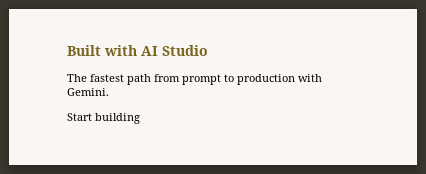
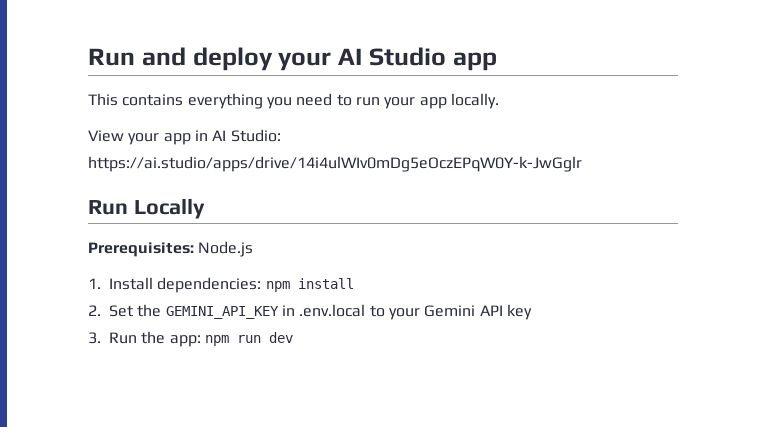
- Built with AI Studio
- The fastest path from prompt to production with Gemini.
- Start building
+ Run and deploy your AI Studio app
+ This contains everything you need to run your app locally.
+ View your app in AI Studio: https://ai.studio/apps/drive/14i4ulWIv0mDg5eOczEPqW0Y-k-JwGglr
+ Run Locally
+ Prerequisites: Node.js
+ 1. Install dependencies: npm install
+ 2. Set the GEMINI_API_KEY in .env.local to your Gemini API key
+ 3. Run the app: npm run dev

